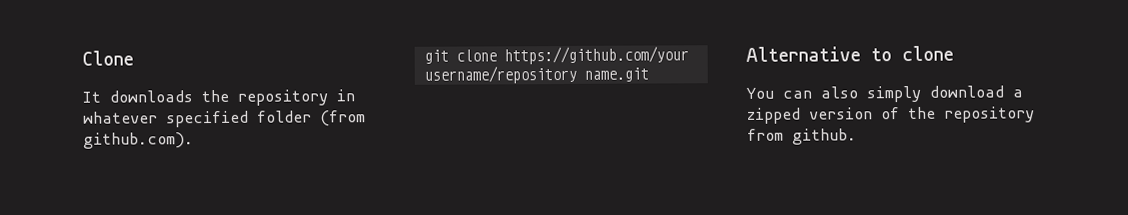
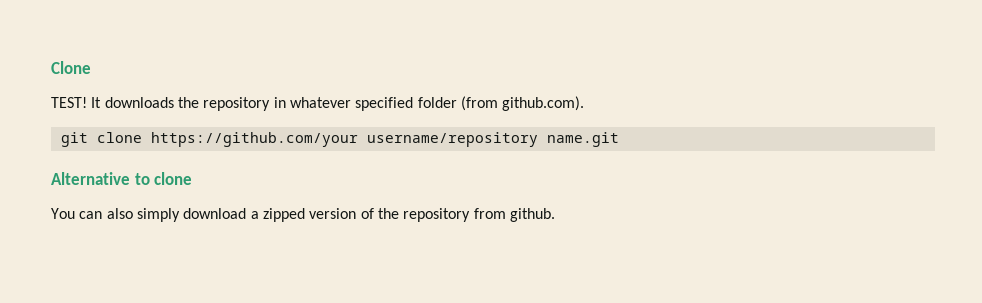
+ TEST!

